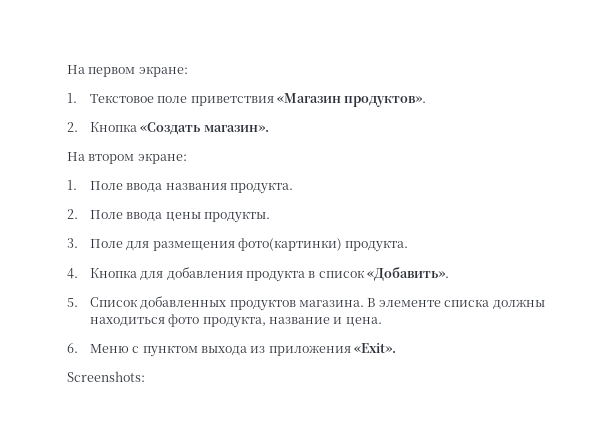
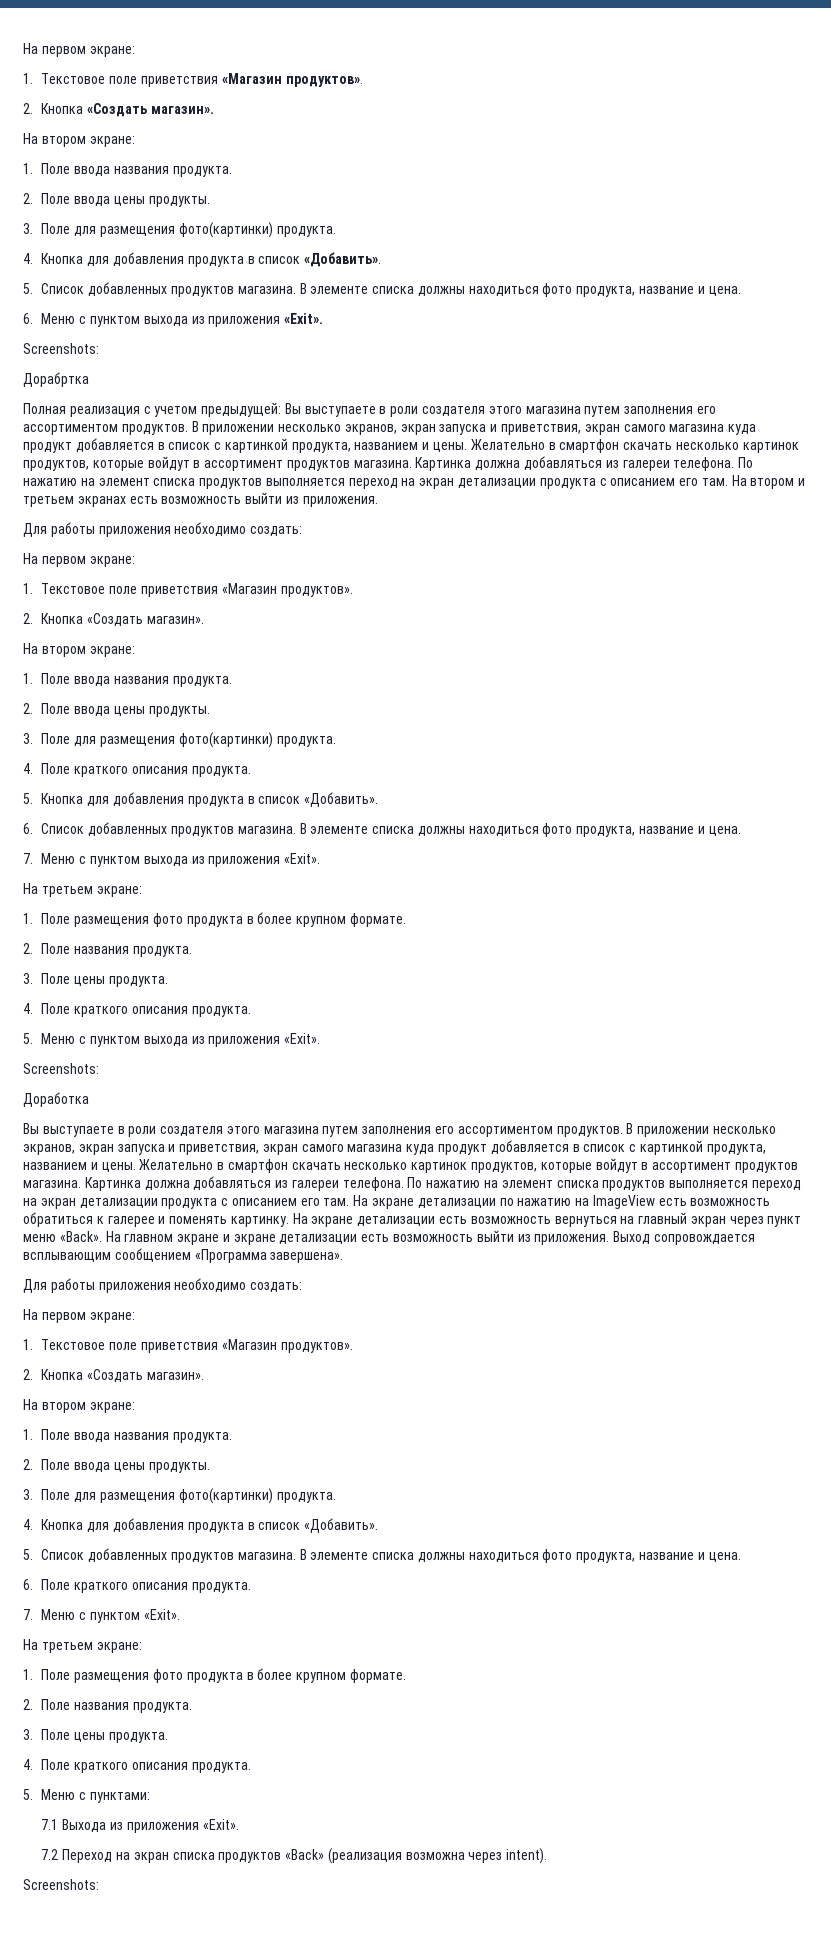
+ Дорабртка
+ Полная реализация с учетом предыдущей: Вы выступаете в роли создателя этого магазина путем заполнения его ассортиментом продуктов. В приложении несколько экранов, экран запуска и приветствия, экран самого магазина куда продукт добавляется в список с картинкой продукта, названием и цены. Желательно в смартфон скачать несколько картинок продуктов, которые войдут в ассортимент продуктов магазина. Картинка должна добавляться из галереи телефона. По нажатию на элемент списка продуктов выполняется переход на экран детализации продукта с описанием его там. На втором и третьем экранах есть возможность выйти из приложения.
+ Для работы приложения необходимо создать:
+ На первом экране:
+ 1. Текстовое поле приветствия «Магазин продуктов».
+ 2. Кнопка «Создать магазин».
+ На втором экране:
+ 1. Поле ввода названия продукта.
+ 2. Поле ввода цены продукты.
+ 3. Поле для размещения фото(картинки) продукта.
+ 4. Поле краткого описания продукта.
+ 5. Кнопка для добавления продукта в список «Добавить».
+ 6. Список добавленных продуктов магазина. В элементе списка должны находиться фото продукта, название и цена.
+ 7. Меню с пунктом выхода из приложения «Exit».
+ На третьем экране:
+ 1. Поле размещения фото продукта в более крупном формате.
+ 2. Поле названия продукта.
+ 3. Поле цены продукта.
+ 4. Поле краткого описания продукта.
+ 5. Меню с пунктом выхода из приложения «Exit».
+ Screenshots:
+ Доработка
+ Вы выступаете в роли создателя этого магазина путем заполнения его ассортиментом продуктов. В приложении несколько экранов, экран запуска и приветствия, экран самого магазина куда продукт добавляется в список с картинкой продукта, названием и цены. Желательно в смартфон скачать несколько картинок продуктов, которые войдут в ассортимент продуктов магазина. Картинка должна добавляться из галереи телефона. По нажатию на элемент списка продуктов выполняется переход на экран детализации продукта с описанием его там. На экране детализации по нажатию на ImageView есть возможность обратиться к галерее и поменять картинку. На экране детализации есть возможность вернуться на главный экран через пункт меню «Back». На главном экране и экране детализации есть возможность выйти из приложения. Выход сопровождается всплывающим сообщением «Программа завершена».
+ Для работы приложения необходимо создать:
+ На первом экране:
+ 1. Текстовое поле приветствия «Магазин продуктов».
+ 2. Кнопка «Создать магазин».
+ На втором экране:
+ 1. Поле ввода названия продукта.
+ 2. Поле ввода цены продукты.
+ 3. Поле для размещения фото(картинки) продукта.
+ 4. Кнопка для добавления продукта в список «Добавить».
+ 5. Список добавленных продуктов магазина. В элементе списка должны находиться фото продукта, название и цена.
+ 6. Поле краткого описания продукта.
+ 7. Меню с пунктом «Exit».
+ На третьем экране:
+ 1. Поле размещения фото продукта в более крупном формате.
+ 2. Поле названия продукта.
+ 3. Поле цены продукта.
+ 4. Поле краткого описания продукта.
+ 5. Меню с пунктами:
+ 7.1 Выхода из приложения «Exit».
+ 7.2 Переход на экран списка продуктов «Back» (реализация возможна через intent).
+ Screenshots:

